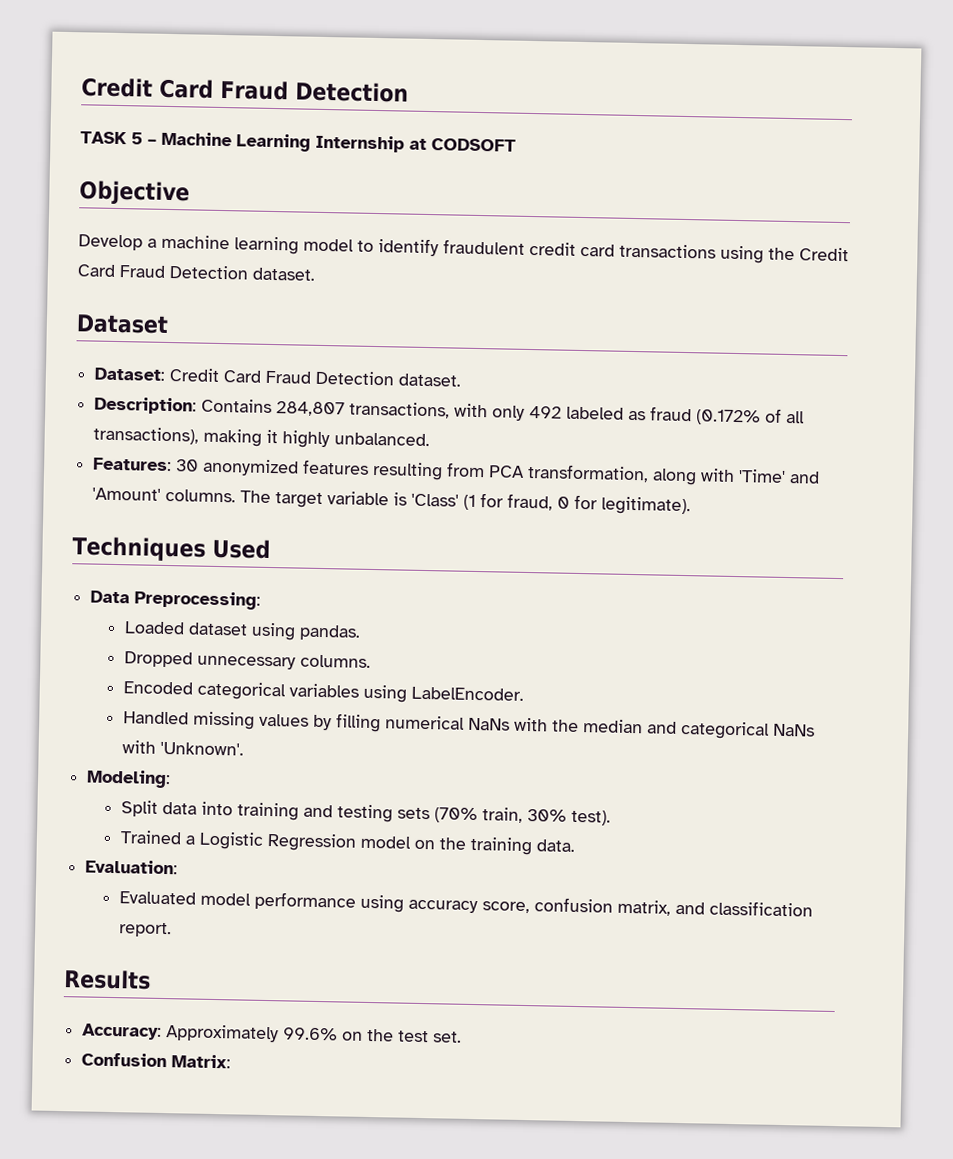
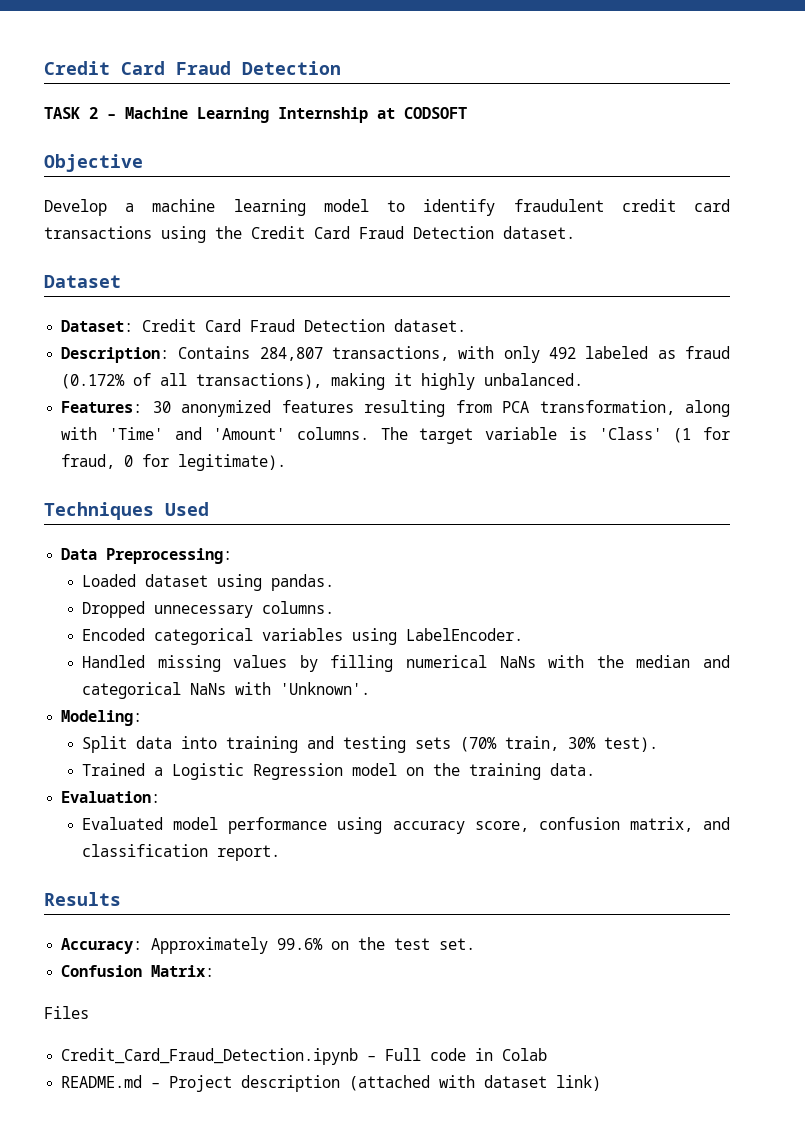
- TASK 5 – Machine Learning Internship at CODSOFT
+ TASK 2 – Machine Learning Internship at CODSOFT
+ Files
+ Credit_Card_Fraud_Detection.ipynb – Full code in Colab
+ README.md – Project description (attached with dataset link)

